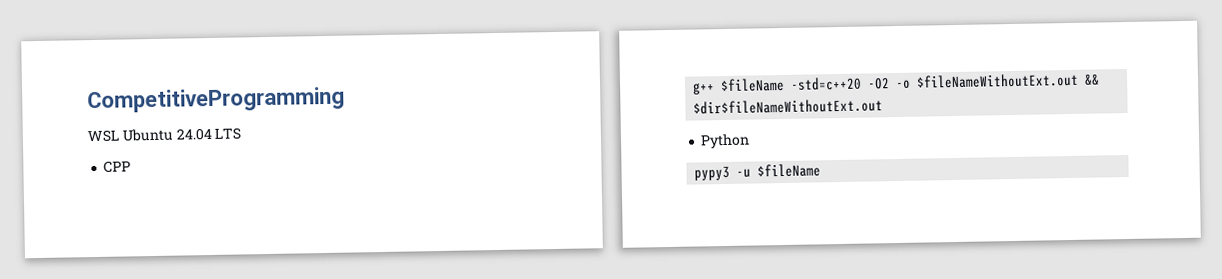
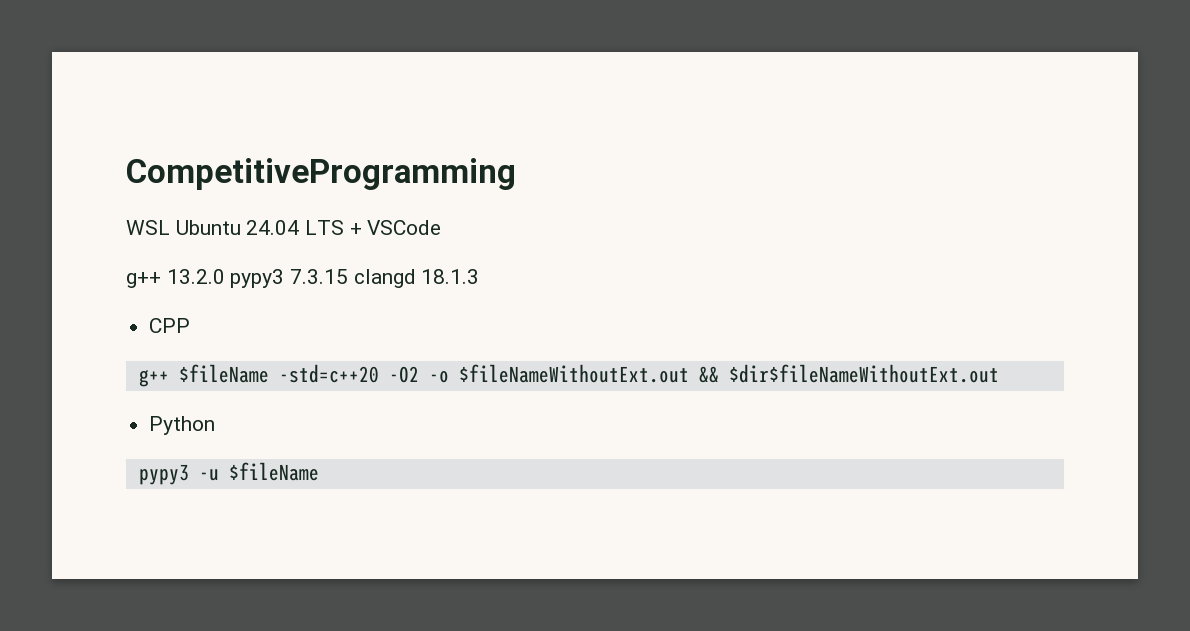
- WSL Ubuntu 24.04 LTS
+ WSL Ubuntu 24.04 LTS + VSCode
+ g++ 13.2.0 pypy3 7.3.15 clangd 18.1.3

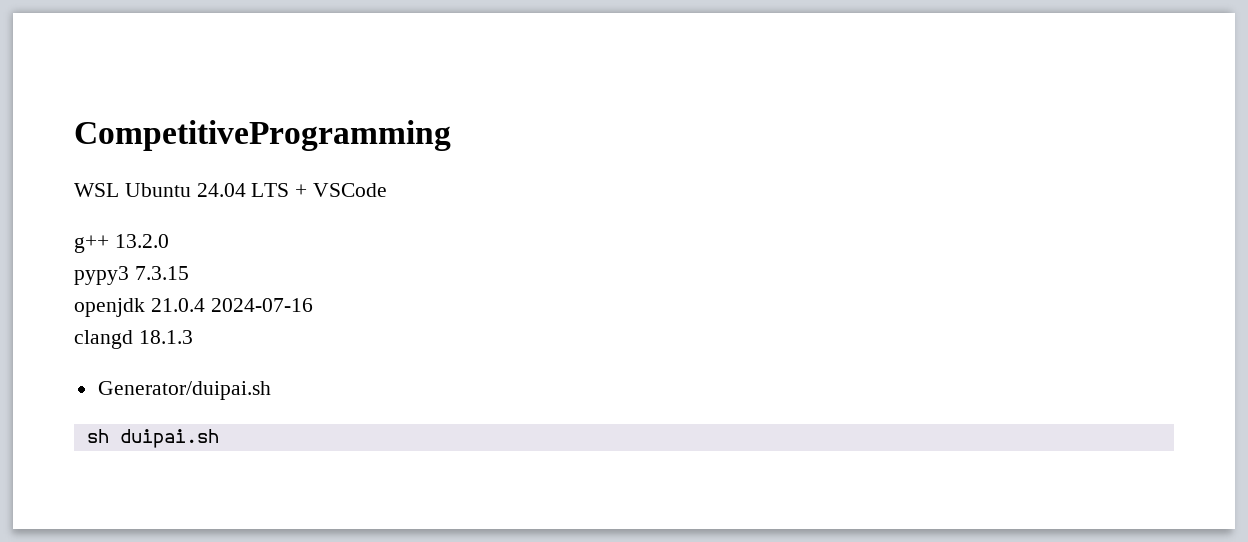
- g++ 13.2.0 pypy3 7.3.15 clangd 18.1.3
+ g++ 13.2.0
+ pypy3 7.3.15
+ openjdk 21.0.4 2024-07-16
+ clangd 18.1.3
- CPP
- g++ $fileName -std=c++20 -O2 -o $fileNameWithoutExt.out && $dir$fileNameWithoutExt.out
- Python
- pypy3 -u $fileName
+ Generator/duipai.sh
+ sh duipai.sh

